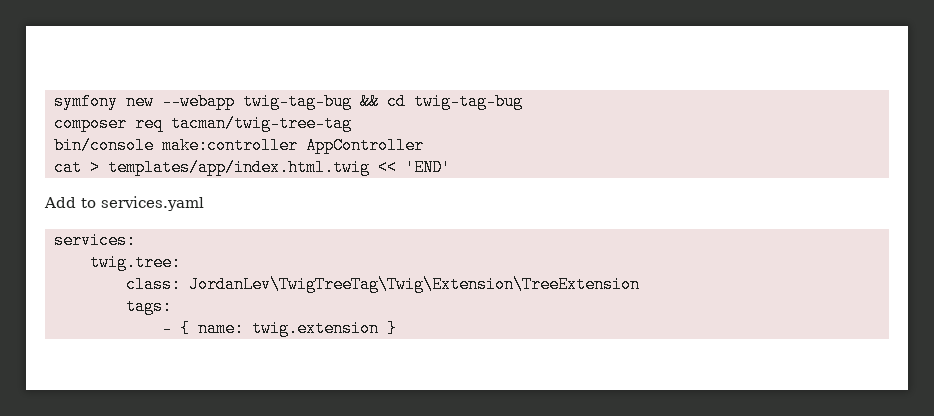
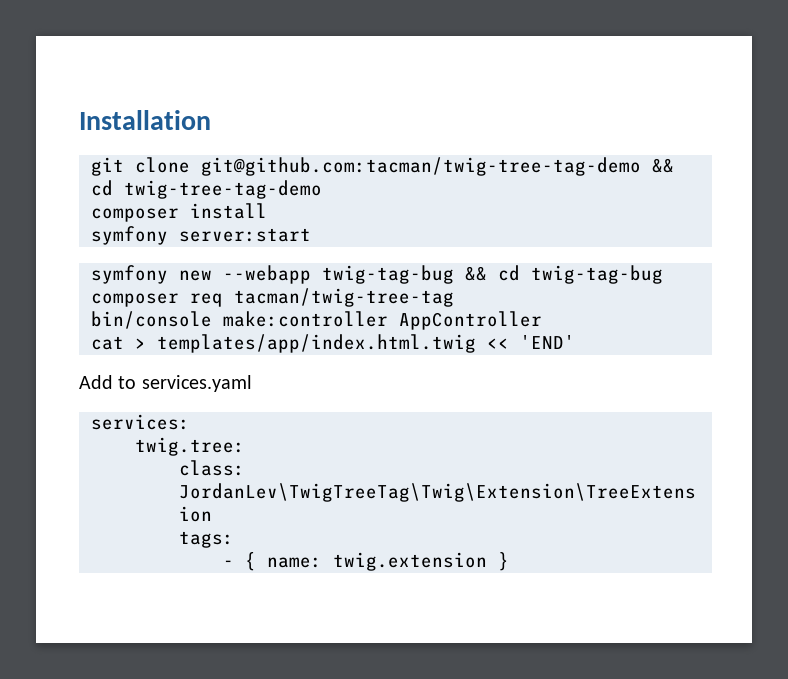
+ Installation
+ git clone git@github.com:tacman/twig-tree-tag-demo && cd twig-tree-tag-demo
+ composer install
+ symfony server:start

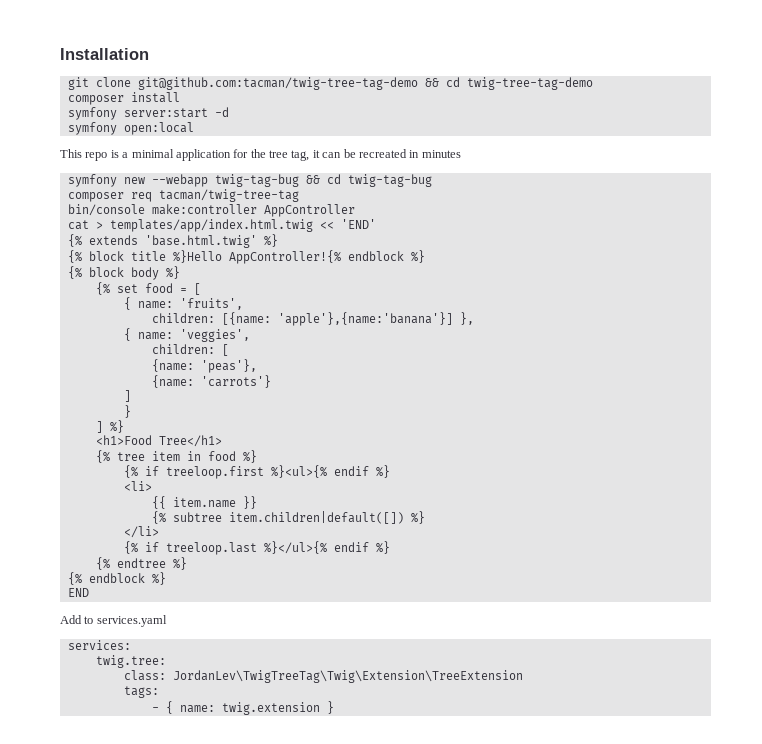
- symfony server:start
+ symfony server:start -d
+ symfony open:local
+ This repo is a minimal application for the tree tag, it can be recreated in minutes
+ {% extends 'base.html.twig' %}
+ {% block title %}Hello AppController!{% endblock %}
+ {% block body %}
+ {% set food = [
+ { name: 'fruits',
+ children: [{name: 'apple'},{name:'banana'}] },
+ { name: 'veggies',
+ children: [
+ {name: 'peas'},
+ {name: 'carrots'}
+ ]
+ }
+ ] %}
+ <h1>Food Tree</h1>
+ {% tree item in food %}
+ {% if treeloop.first %}<ul>{% endif %}
+ <li>
+ {{ item.name }}
+ {% subtree item.children|default([]) %}
+ </li>
+ {% if treeloop.last %}</ul>{% endif %}
+ {% endtree %}
+ {% endblock %}
+ END

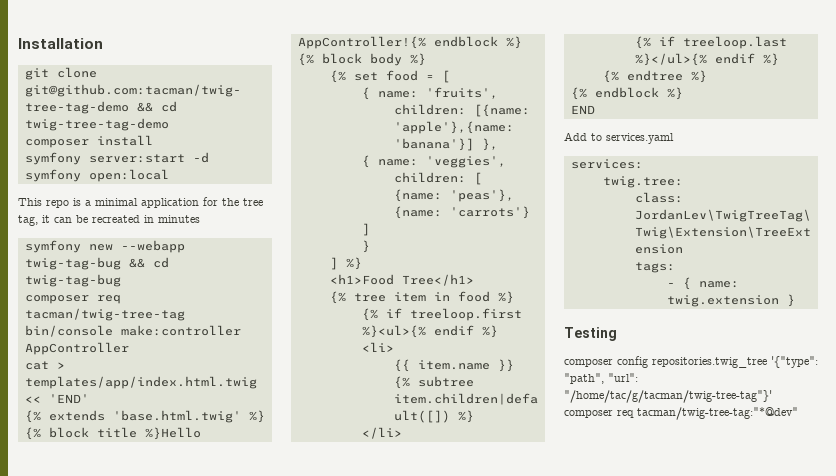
+ Testing
+ composer config repositories.twig_tree '{"type": "path", "url": "/home/tac/g/tacman/twig-tree-tag"}' composer req tacman/twig-tree-tag:"*@dev"

